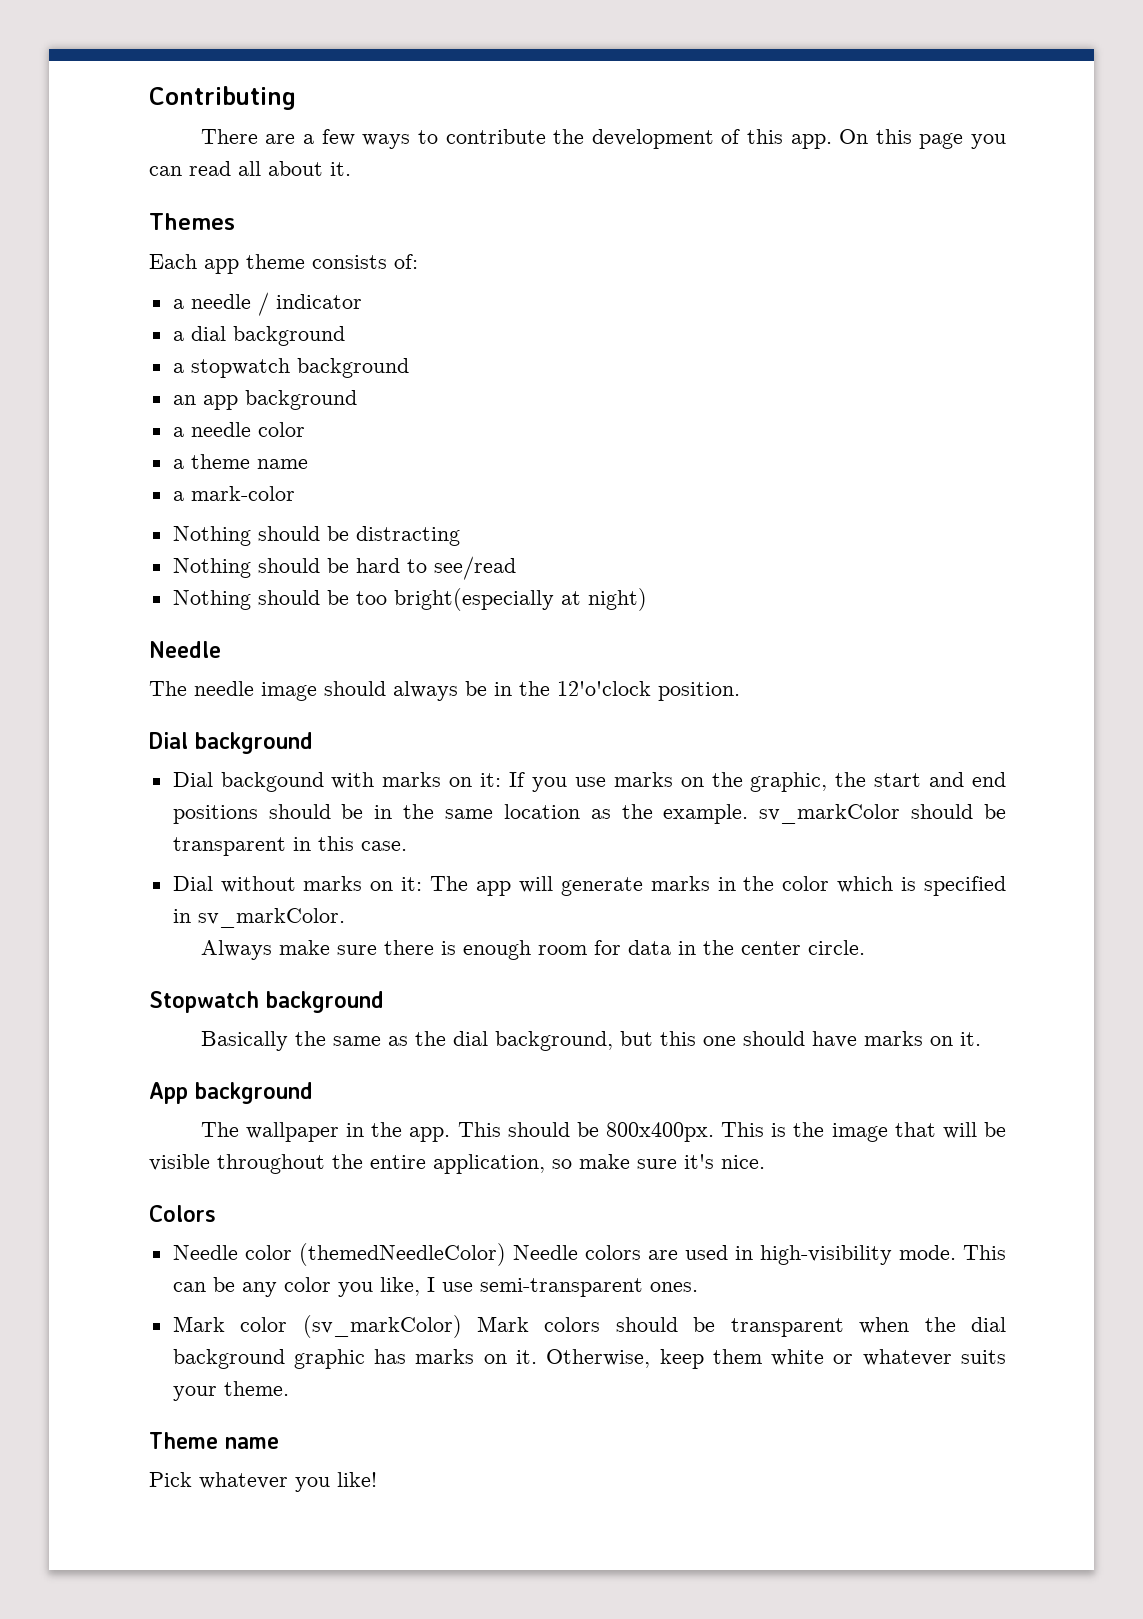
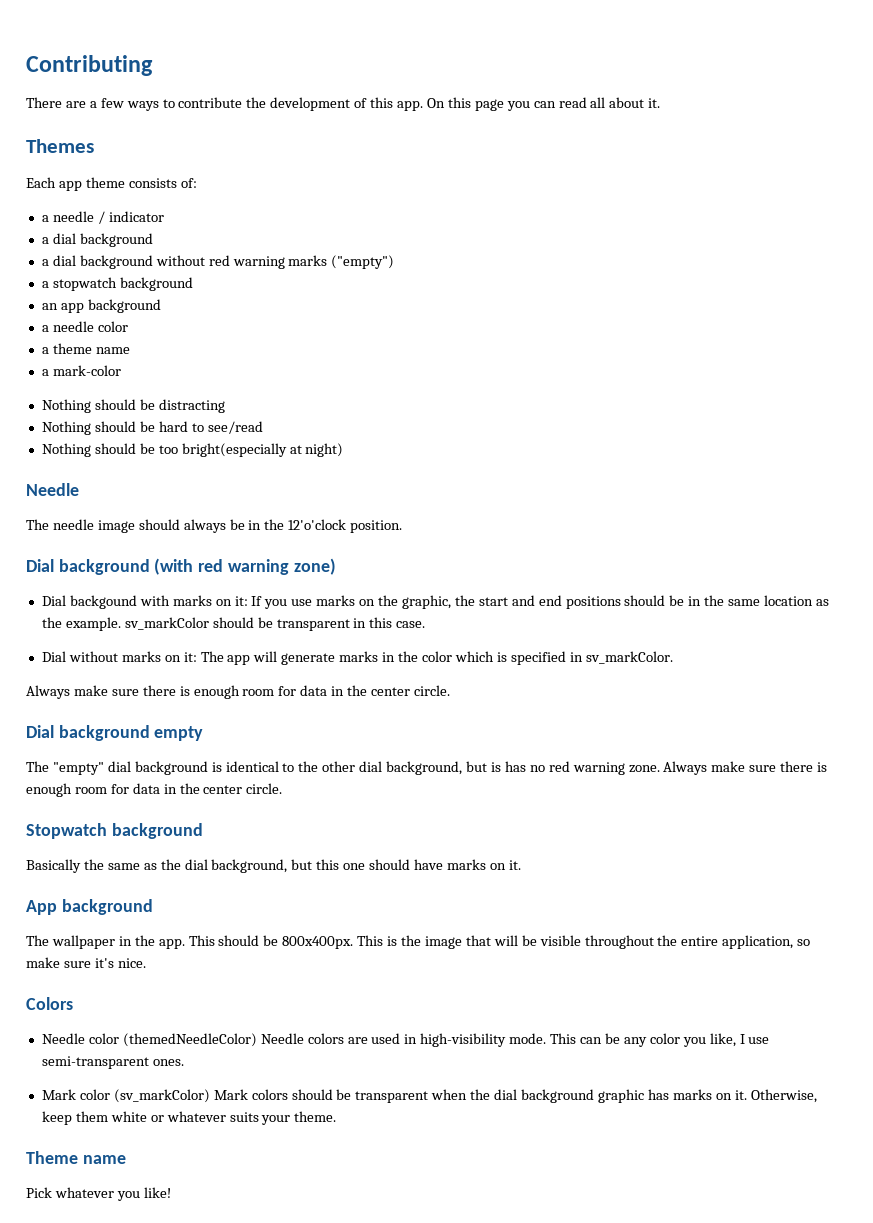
+ a dial background without red warning marks ("empty")
- Dial background
+ Dial background (with red warning zone)
+ Dial background empty
+ The "empty" dial background is identical to the other dial background, but is has no red warning zone. Always make sure there is enough room for data in the center circle.

